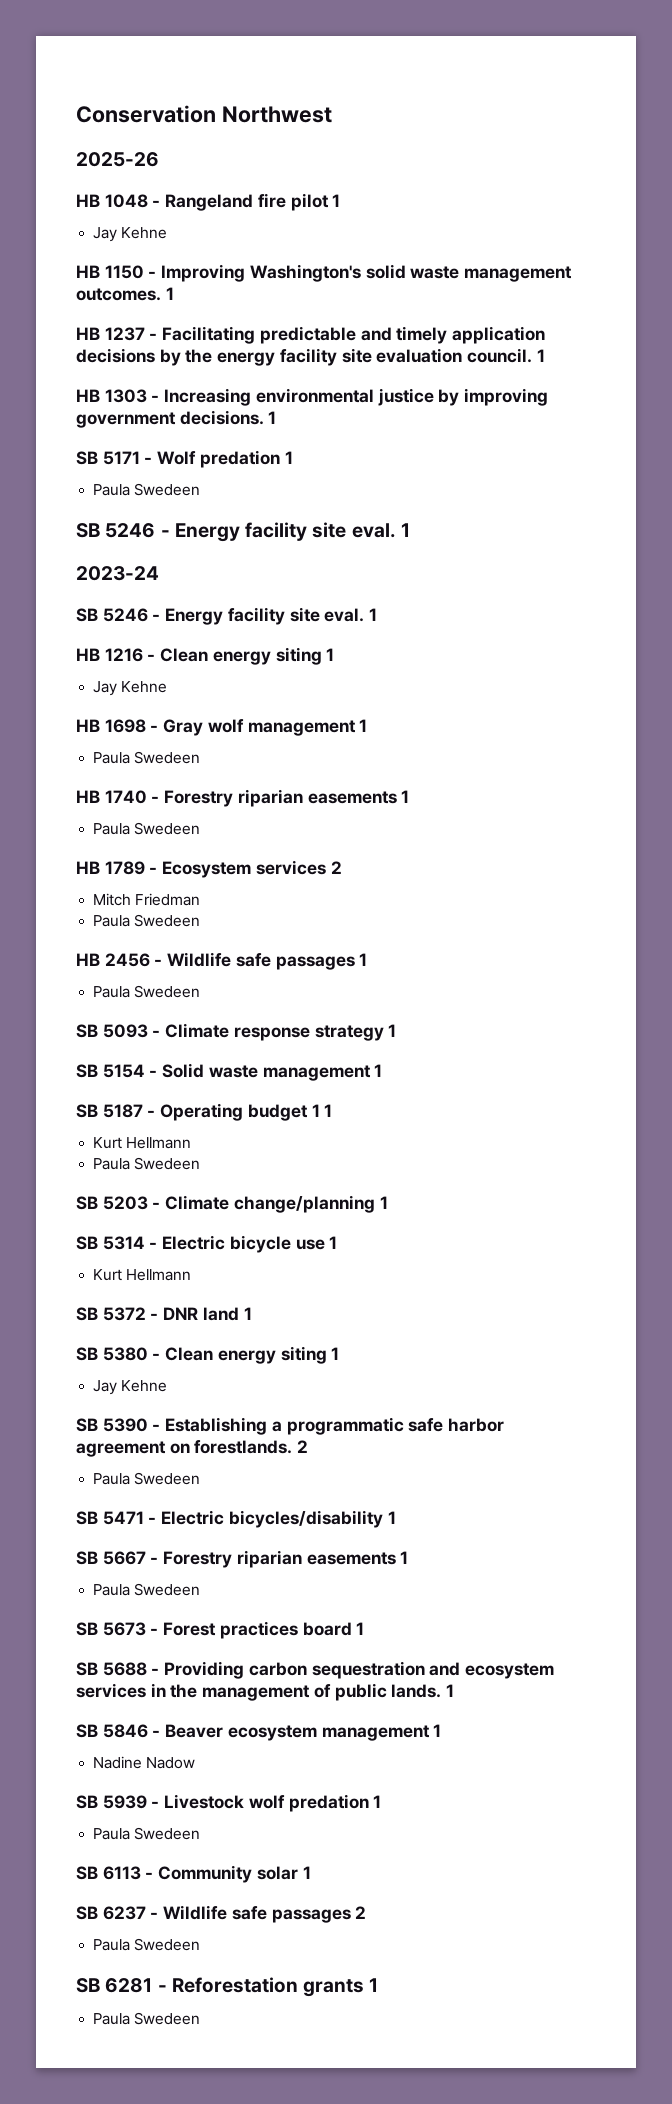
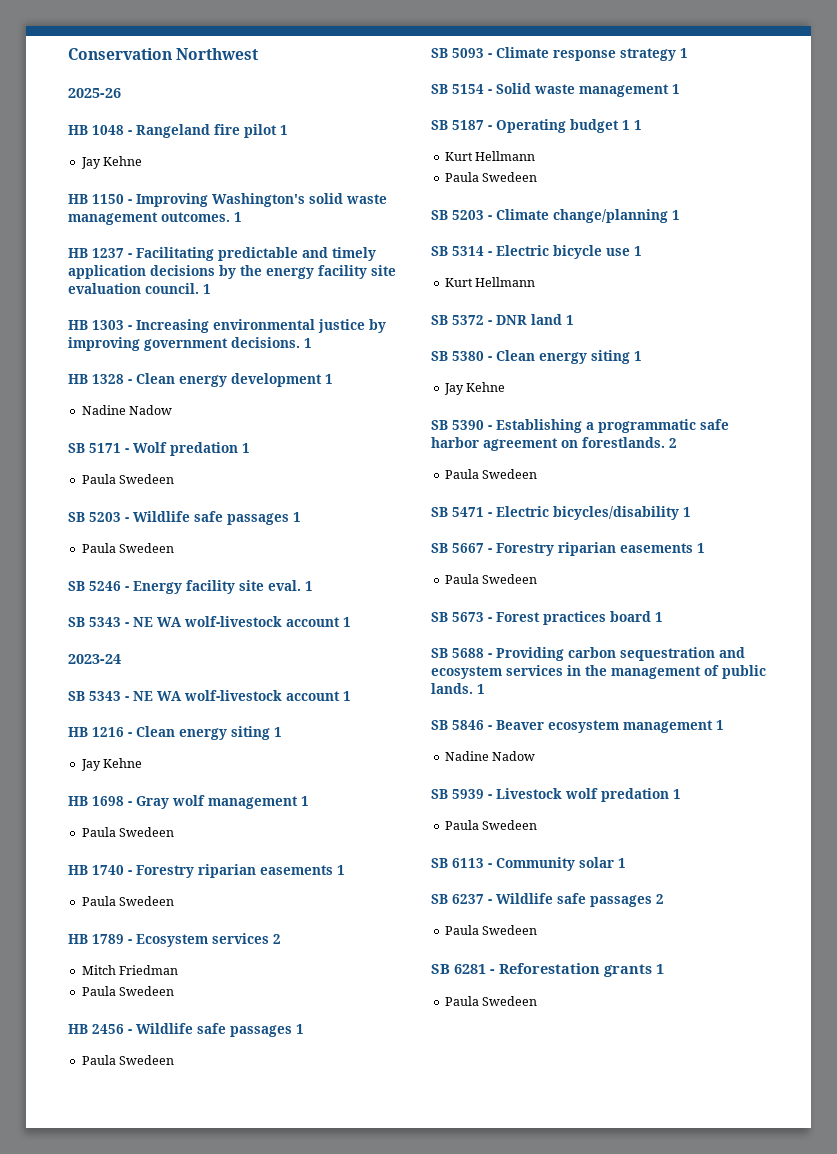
+ HB 1328 - Clean energy development 1
+ Nadine Nadow
  SB 5171 - Wolf predation 1
  Paula Swedeen
+ SB 5203 - Wildlife safe passages 1
+ Paula Swedeen
  SB 5246 - Energy facility site eval. 1
+ SB 5343 - NE WA wolf-livestock account 1
  2023-24
- SB 5246 - Energy facility site eval. 1
+ SB 5343 - NE WA wolf-livestock account 1

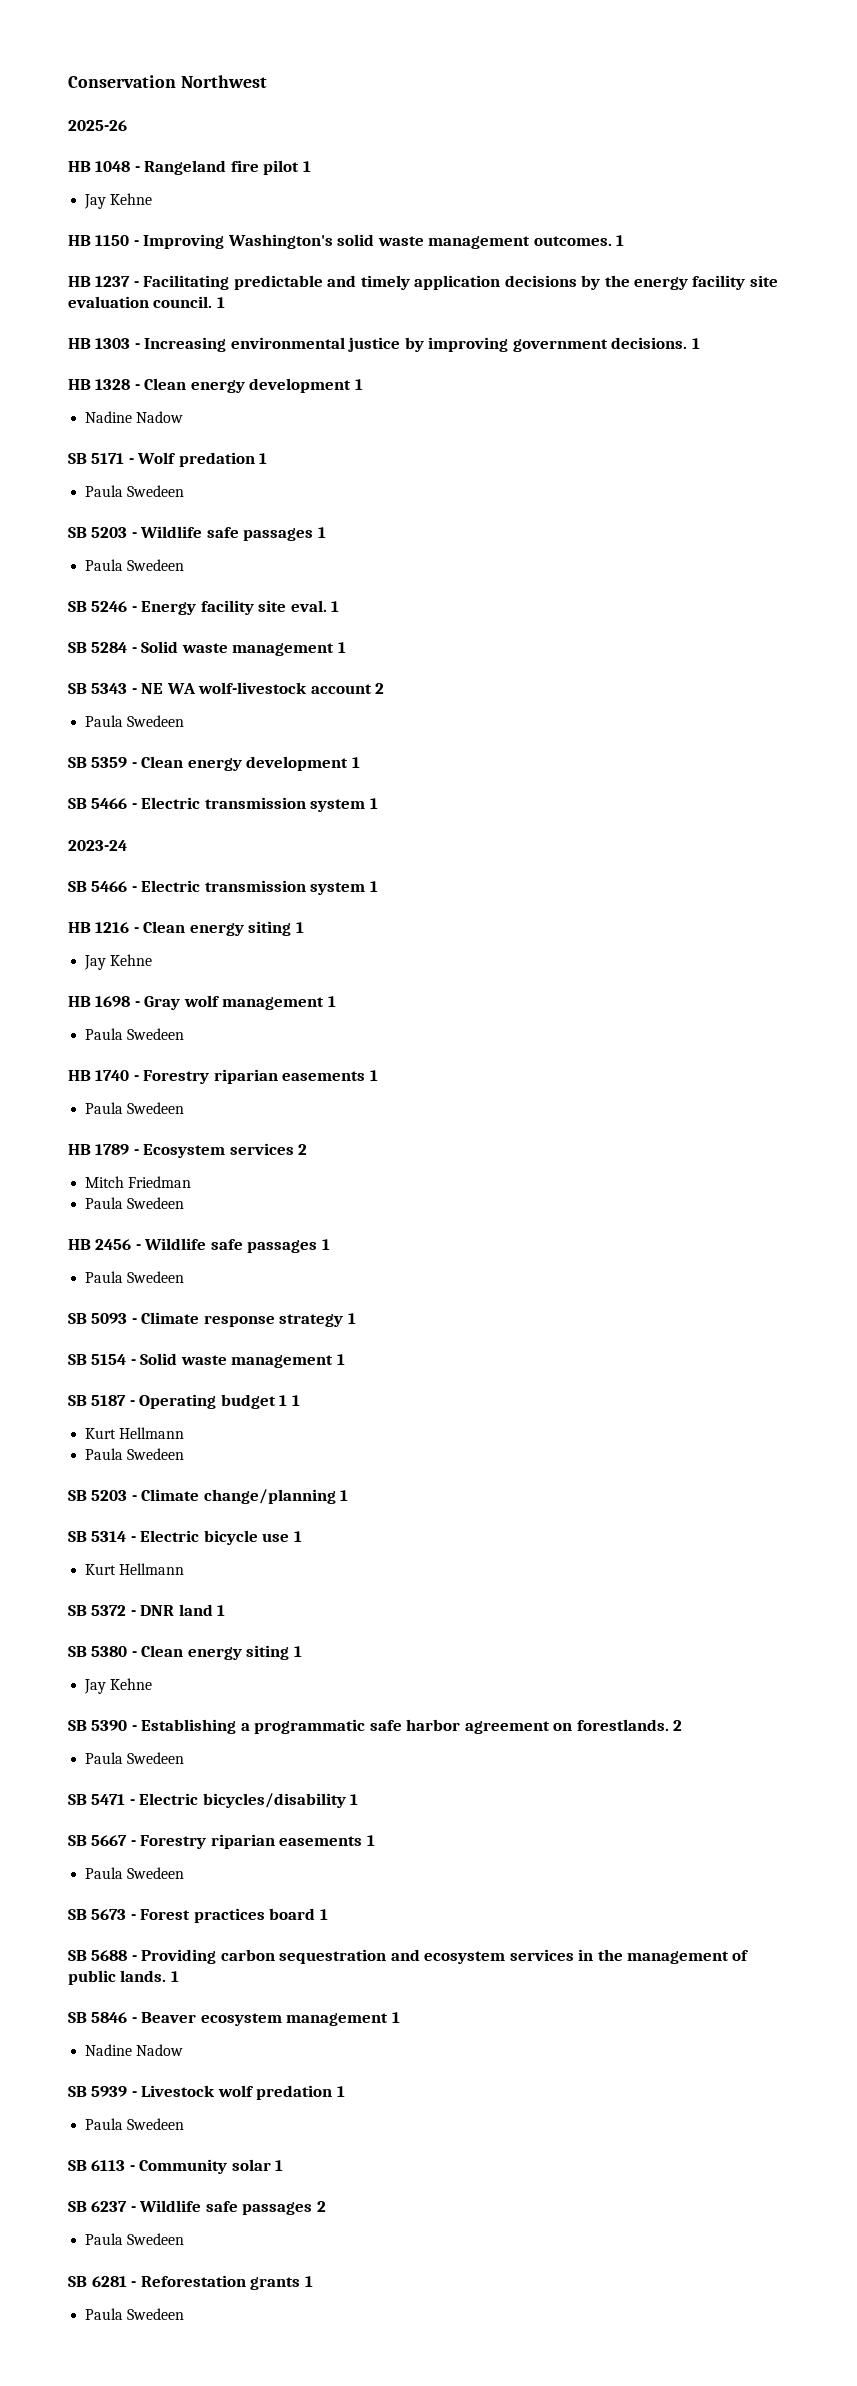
  SB 5246 - Energy facility site eval. 1
- SB 5343 - NE WA wolf-livestock account 1
+ SB 5284 - Solid waste management 1
+ SB 5343 - NE WA wolf-livestock account 2
+ Paula Swedeen
+ SB 5359 - Clean energy development 1
+ SB 5466 - Electric transmission system 1
  2023-24
- SB 5343 - NE WA wolf-livestock account 1
+ SB 5466 - Electric transmission system 1

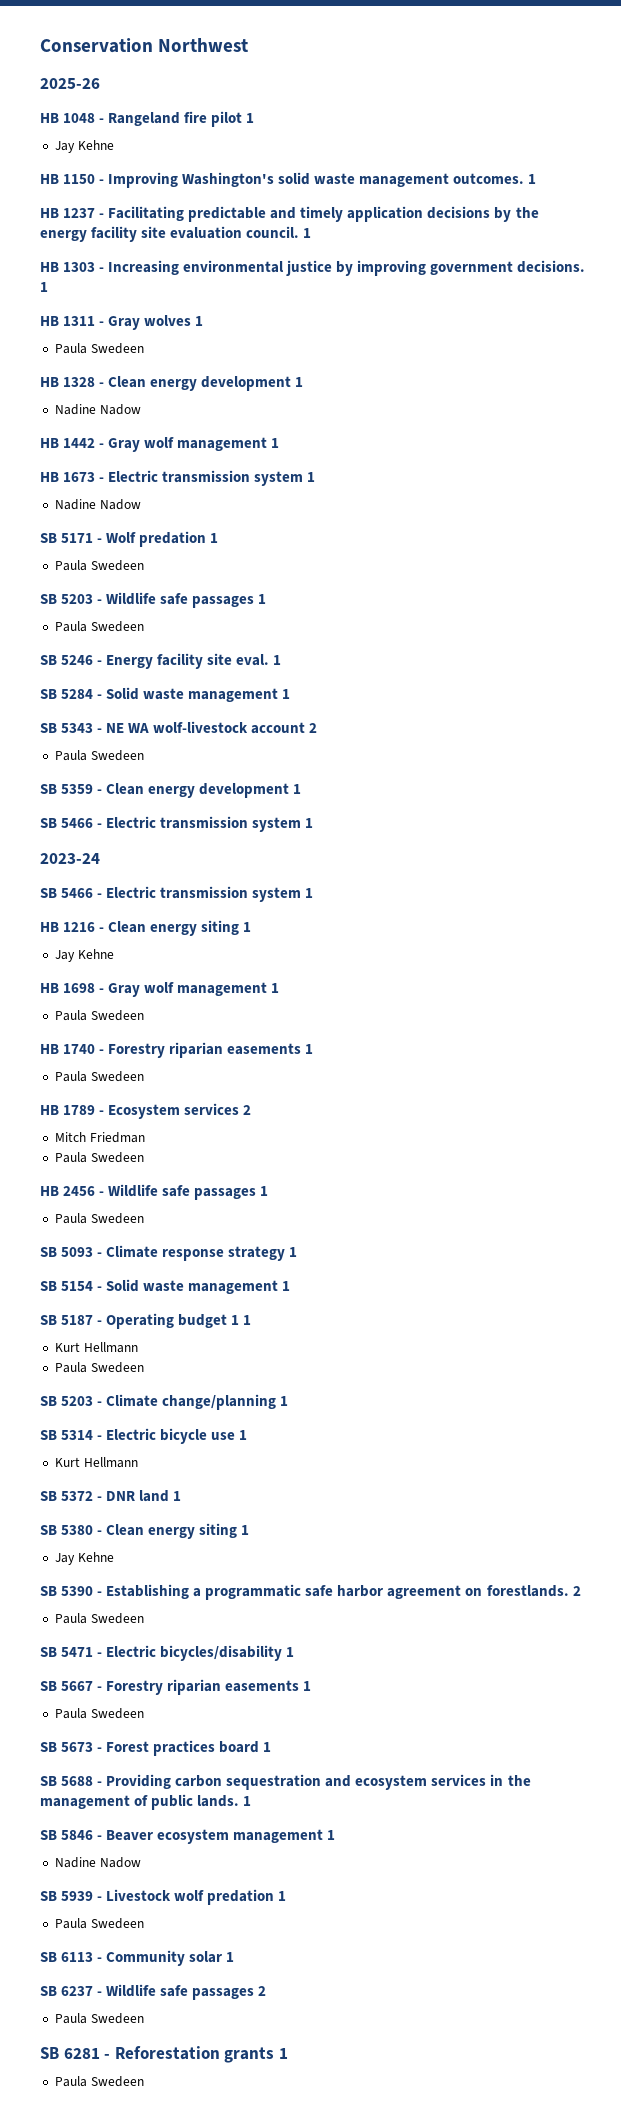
+ HB 1311 - Gray wolves 1
+ Paula Swedeen
+ HB 1442 - Gray wolf management 1
+ HB 1673 - Electric transmission system 1
+ Nadine Nadow

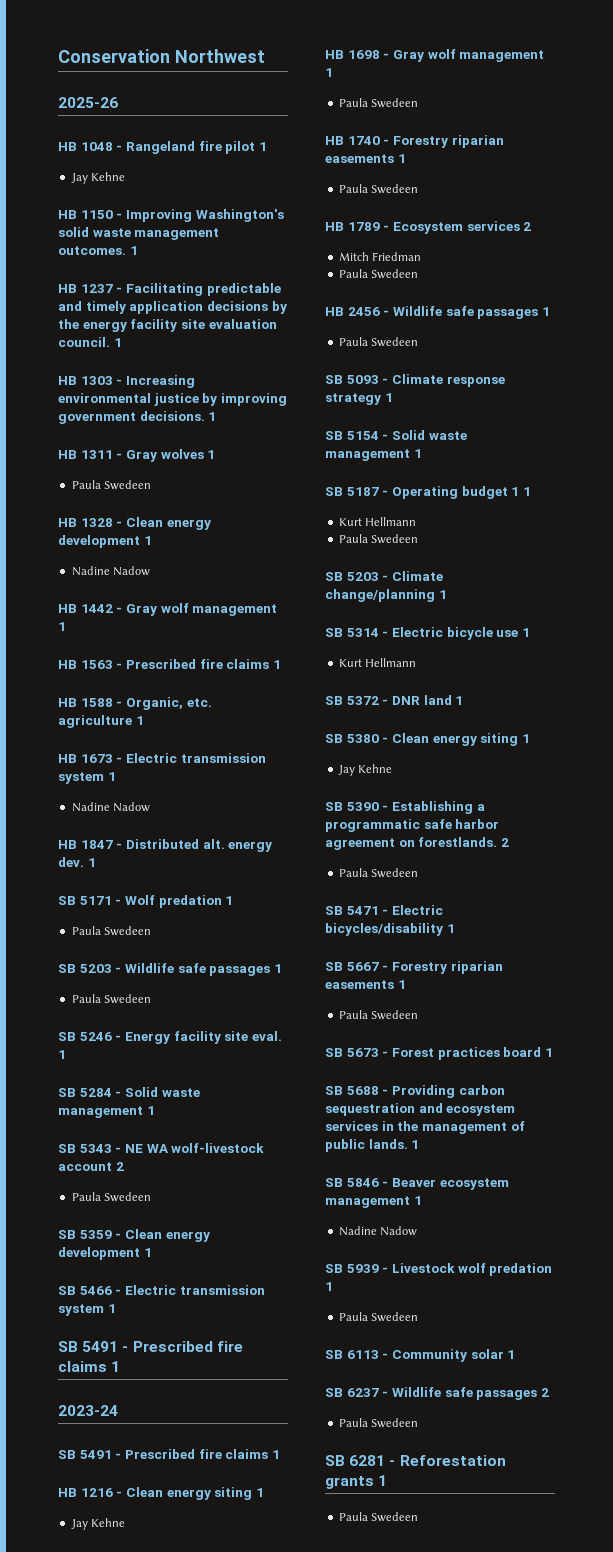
+ HB 1563 - Prescribed fire claims 1
+ HB 1588 - Organic, etc. agriculture 1
+ HB 1847 - Distributed alt. energy dev. 1
  SB 5359 - Clean energy development 1
  SB 5466 - Electric transmission system 1
+ SB 5491 - Prescribed fire claims 1
  2023-24
- SB 5466 - Electric transmission system 1
+ SB 5491 - Prescribed fire claims 1

